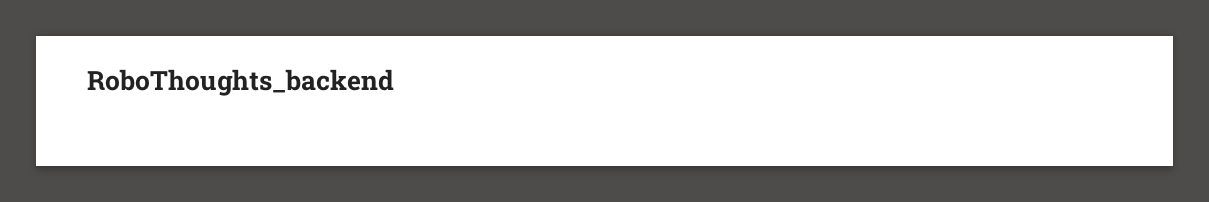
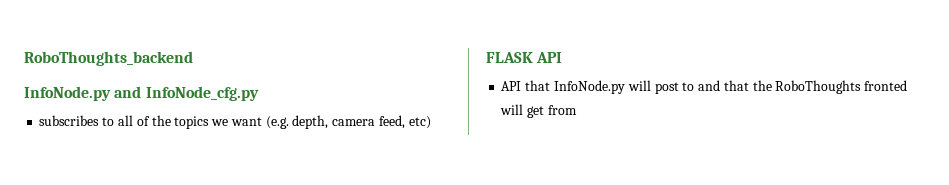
+ InfoNode.py and InfoNode_cfg.py
+ subscribes to all of the topics we want (e.g. depth, camera feed, etc)
+ FLASK API
+ API that InfoNode.py will post to and that the RoboThoughts fronted will get from

